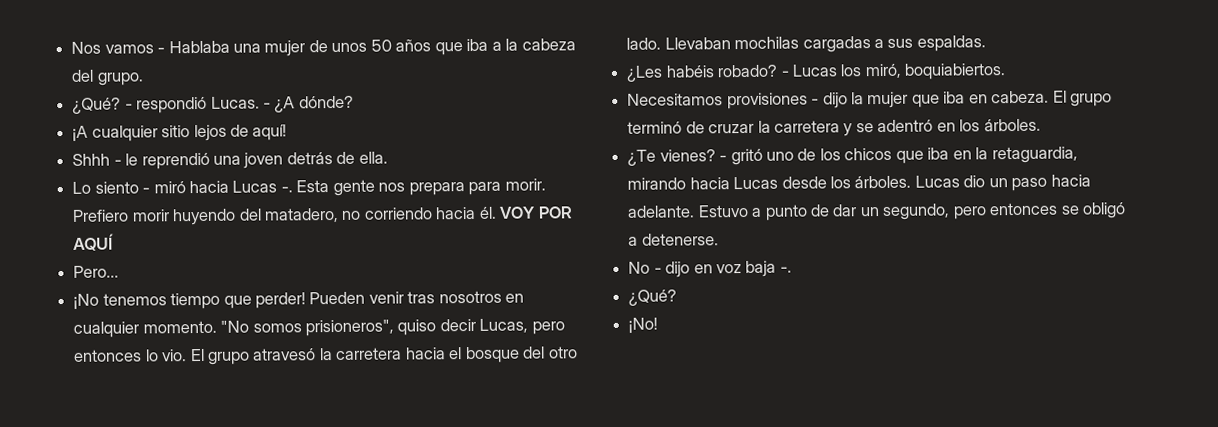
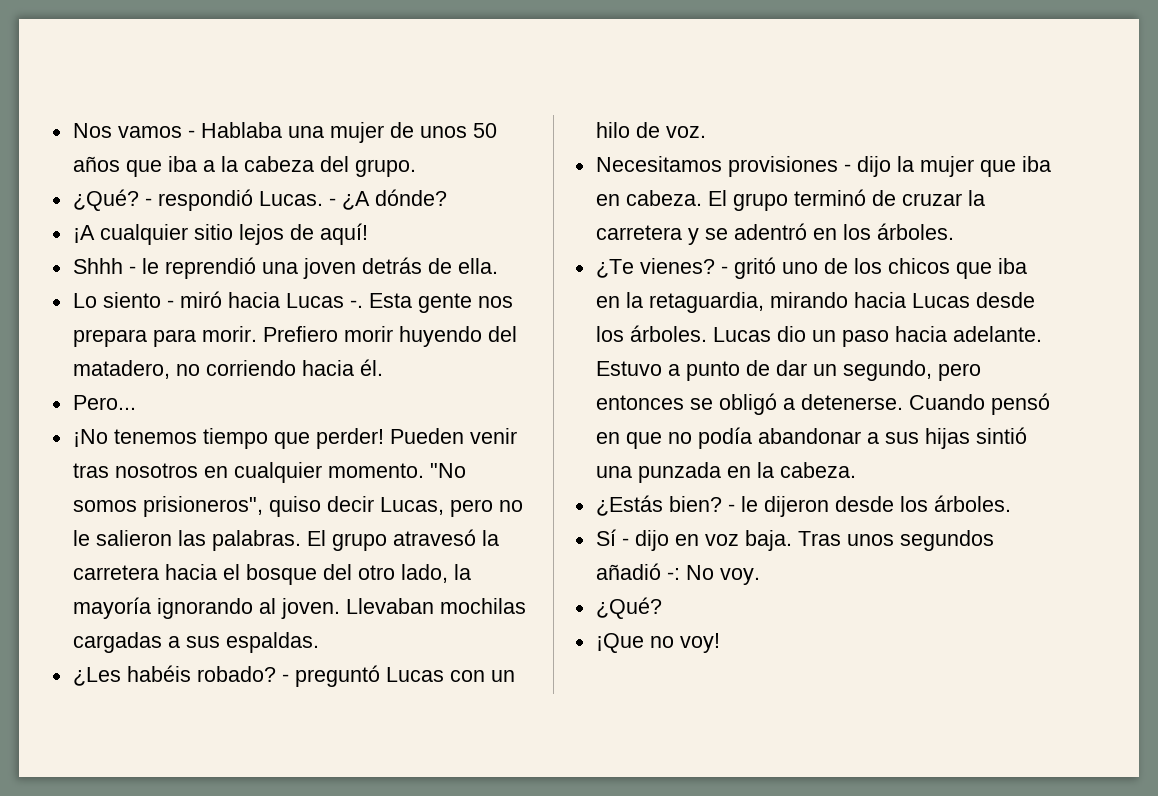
- VOY POR AQUÍ
- "No somos prisioneros", quiso decir Lucas, pero entonces lo vio.
+ "No somos prisioneros", quiso decir Lucas, pero no le salieron las palabras.
- El grupo atravesó la carretera hacia el bosque del otro lado.
+ El grupo atravesó la carretera hacia el bosque del otro lado, la mayoría ignorando al joven.
- - Lucas los miró, boquiabiertos.
+ - preguntó Lucas con un hilo de voz.
- Estuvo a punto de dar un segundo, pero entonces se obligó a detenerse.
- No - dijo en voz baja -.
+ Estuvo a punto de dar un segundo, pero entonces se obligó a detenerse. Cuando pensó en que no podía abandonar a sus hijas sintió una punzada en la cabeza.
+ ¿Estás bien? - le dijeron desde los árboles.
+ Sí - dijo en voz baja. Tras unos segundos añadió -: No voy.
  ¿Qué?
- ¡No!
+ ¡Que no voy!

